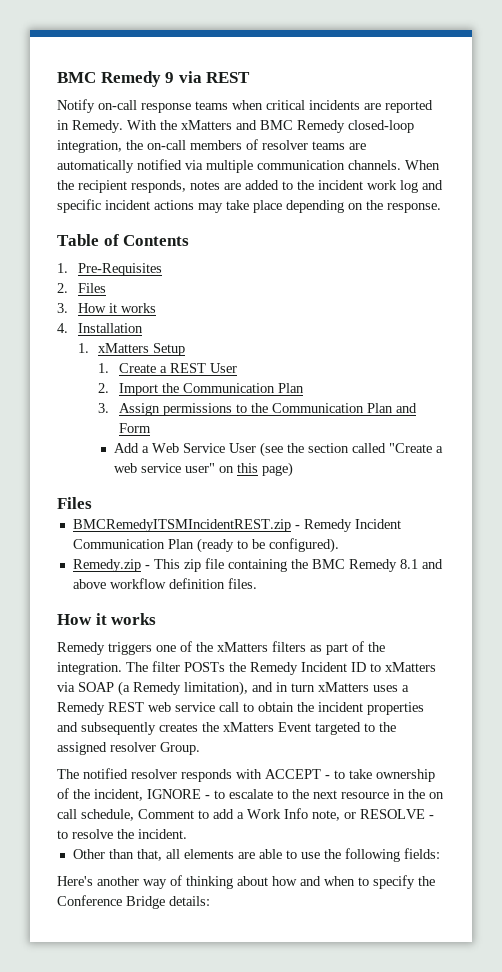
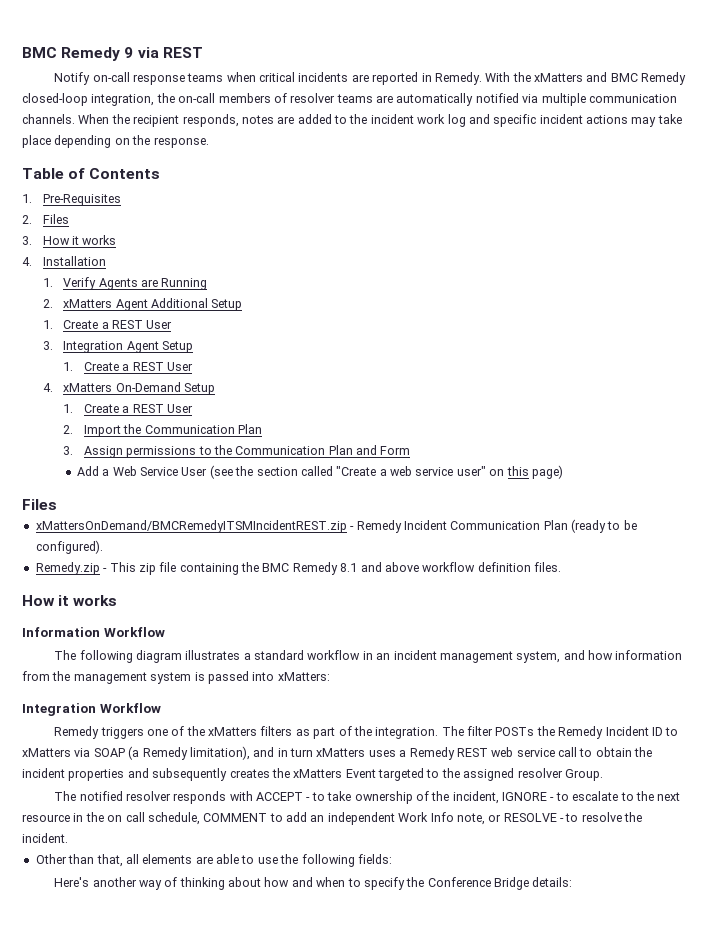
- 1. xMatters Setup
+ 1. Verify Agents are Running
+ 2. xMatters Agent Additional Setup
+ 1. Create a REST User
+ 3. Integration Agent Setup
+ 1. Create a REST User
+ 4. xMatters On-Demand Setup
- BMCRemedyITSMIncidentREST.zip - Remedy Incident Communication Plan (ready to be configured).
+ xMattersOnDemand/BMCRemedyITSMIncidentREST.zip - Remedy Incident Communication Plan (ready to be configured).
+ Information Workflow
+ The following diagram illustrates a standard workflow in an incident management system, and how information from the management system is passed into xMatters:
+ Integration Workflow
- The notified resolver responds with ACCEPT - to take ownership of the incident, IGNORE - to escalate to the next resource in the on call schedule, Comment to add a Work Info note, or RESOLVE - to resolve the incident.
+ The notified resolver responds with ACCEPT - to take ownership of the incident, IGNORE - to escalate to the next resource in the on call schedule, COMMENT to add an independent Work Info note, or RESOLVE - to resolve the incident.

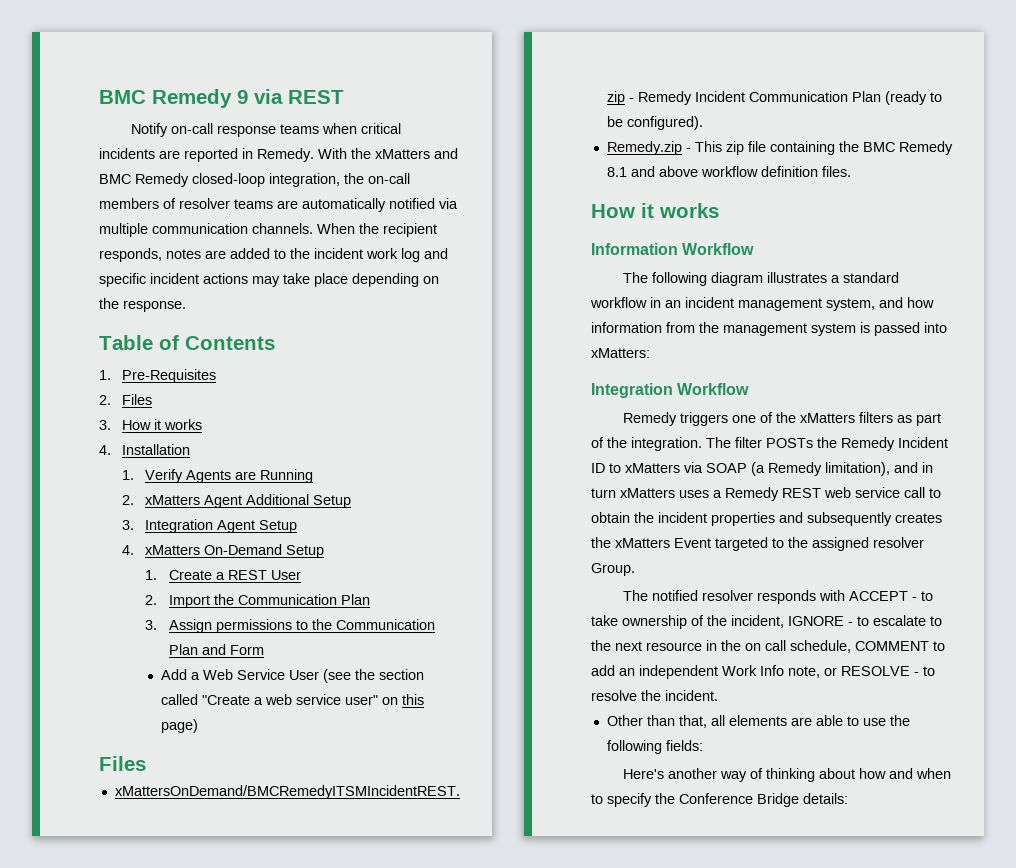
  2. xMatters Agent Additional Setup
- 1. Create a REST User
  3. Integration Agent Setup
- 1. Create a REST User

